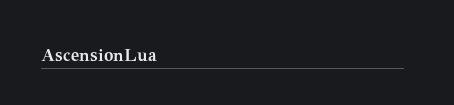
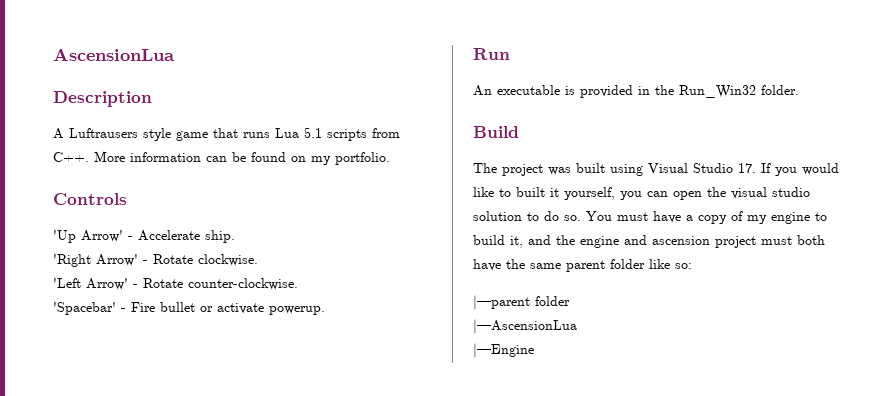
+ Description
+ A Luftrausers style game that runs Lua 5.1 scripts from C++. More information can be found on my portfolio.
+ Controls
+ 'Up Arrow' - Accelerate ship.
+ 'Right Arrow' - Rotate clockwise.
+ 'Left Arrow' - Rotate counter-clockwise.
+ 'Spacebar' - Fire bullet or activate powerup.
+ Run
+ An executable is provided in the Run_Win32 folder.
+ Build
+ The project was built using Visual Studio 17. If you would like to built it yourself, you can open the visual studio solution to do so. You must have a copy of my engine to build it, and the engine and ascension project must both have the same parent folder like so:
+ |—parent folder
+ |—AscensionLua
+ |—Engine

